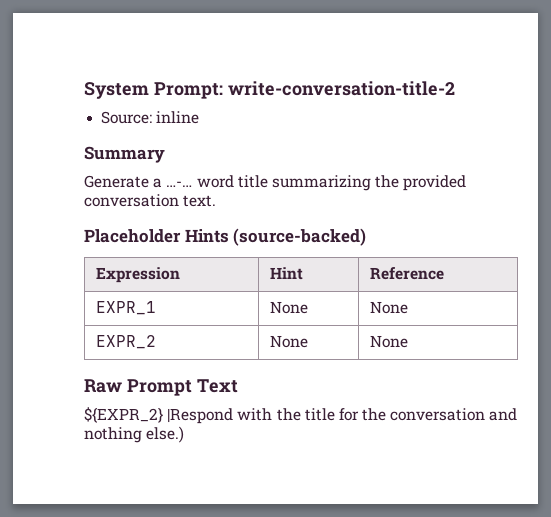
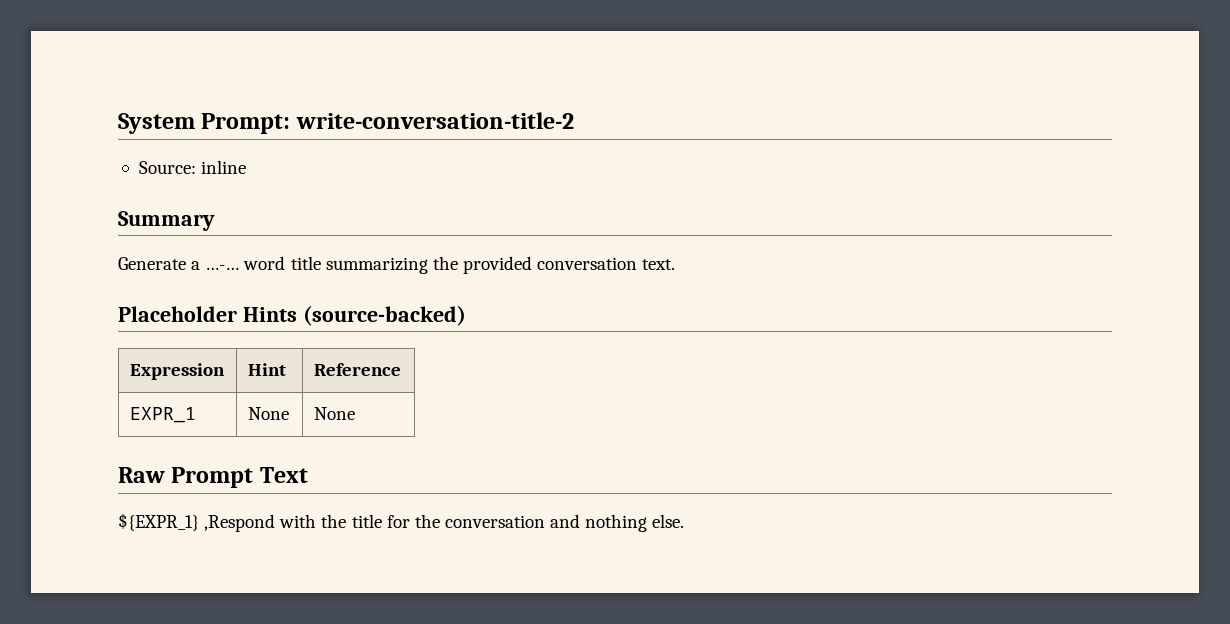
- EXPR_2 | None | None
- ${EXPR_2} |Respond with the title for the conversation and nothing else.)
+ ${EXPR_1} ,Respond with the title for the conversation and nothing else.

